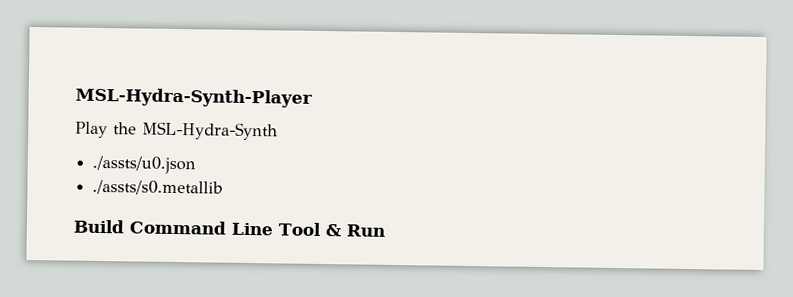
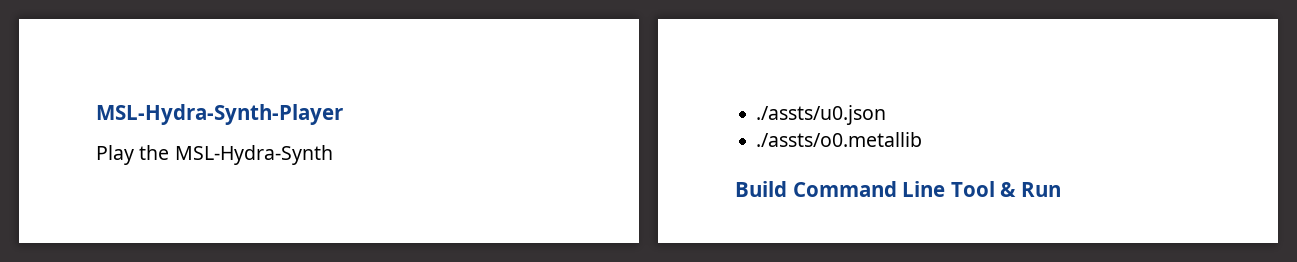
- ./assts/s0.metallib
+ ./assts/o0.metallib

